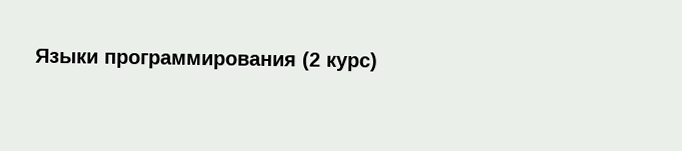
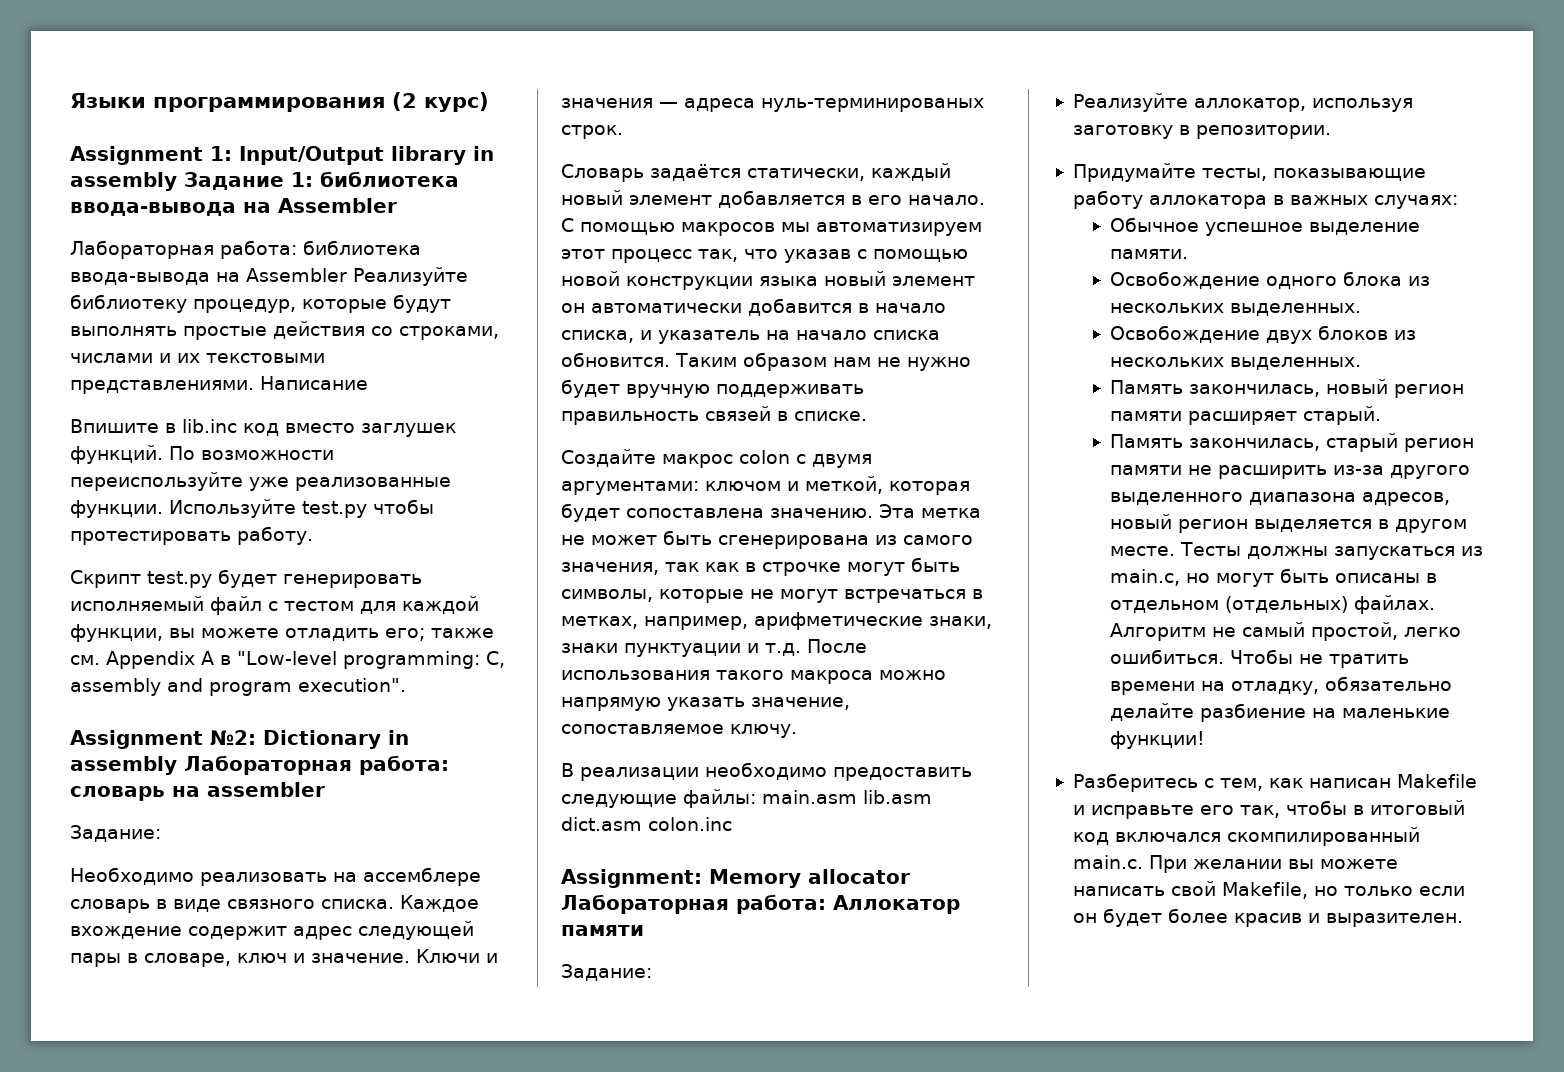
+ Assignment 1: Input/Output library in assembly Задание 1: библиотека ввода-вывода на Assembler
+ Лабораторная работа: библиотека ввода-вывода на Assembler Реализуйте библиотеку процедур, которые будут выполнять простые действия со строками, числами и их текстовыми представлениями. Написание
+ Впишите в lib.inc код вместо заглушек функций. По возможности переиспользуйте уже реализованные функции. Используйте test.py чтобы протестировать работу.
+ Скрипт test.py будет генерировать исполняемый файл с тестом для каждой функции, вы можете отладить его; также см. Appendix A в "Low-level programming: C, assembly and program execution".
+ Assignment №2: Dictionary in assembly Лабораторная работа: словарь на assembler
+ Задание:
+ Необходимо реализовать на ассемблере словарь в виде связного списка. Каждое вхождение содержит адрес следующей пары в словаре, ключ и значение. Ключи и значения — адреса нуль-терминированых строк.
+ Словарь задаётся статически, каждый новый элемент добавляется в его начало. С помощью макросов мы автоматизируем этот процесс так, что указав с помощью новой конструкции языка новый элемент он автоматически добавится в начало списка, и указатель на начало списка обновится. Таким образом нам не нужно будет вручную поддерживать правильность связей в списке.
+ Создайте макрос colon с двумя аргументами: ключом и меткой, которая будет сопоставлена значению. Эта метка не может быть сгенерирована из самого значения, так как в строчке могут быть символы, которые не могут встречаться в метках, например, арифметические знаки, знаки пунктуации и т.д. После использования такого макроса можно напрямую указать значение, сопоставляемое ключу.
+ В реализации необходимо предоставить следующие файлы: main.asm lib.asm dict.asm colon.inc
+ Assignment: Memory allocator Лабораторная работа: Аллокатор памяти
+ Задание:
+ Реализуйте аллокатор, используя заготовку в репозитории.
+ Придумайте тесты, показывающие работу аллокатора в важных случаях:
+ Обычное успешное выделение памяти.
+ Освобождение одного блока из нескольких выделенных.
+ Освобождение двух блоков из нескольких выделенных.
+ Память закончилась, новый регион памяти расширяет старый.
+ Память закончилась, старый регион памяти не расширить из-за другого выделенного диапазона адресов, новый регион выделяется в другом месте. Тесты должны запускаться из main.c, но могут быть описаны в отдельном (отдельных) файлах. Алгоритм не самый простой, легко ошибиться. Чтобы не тратить времени на отладку, обязательно делайте разбиение на маленькие функции!
+ Разберитесь с тем, как написан Makefile и исправьте его так, чтобы в итоговый код включался скомпилированный main.c. При желании вы можете написать свой Makefile, но только если он будет более красив и выразителен.

